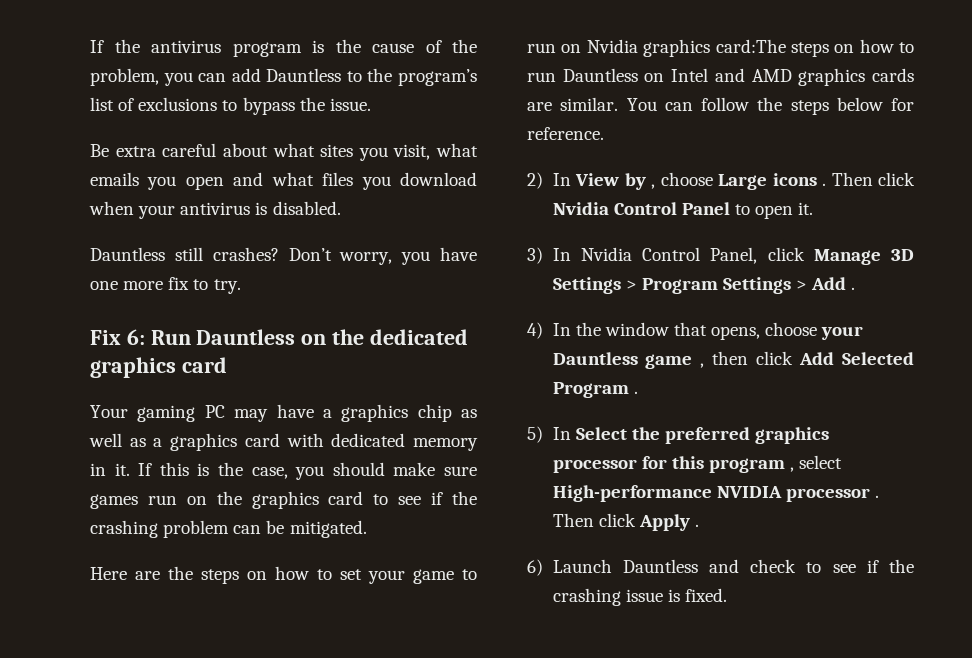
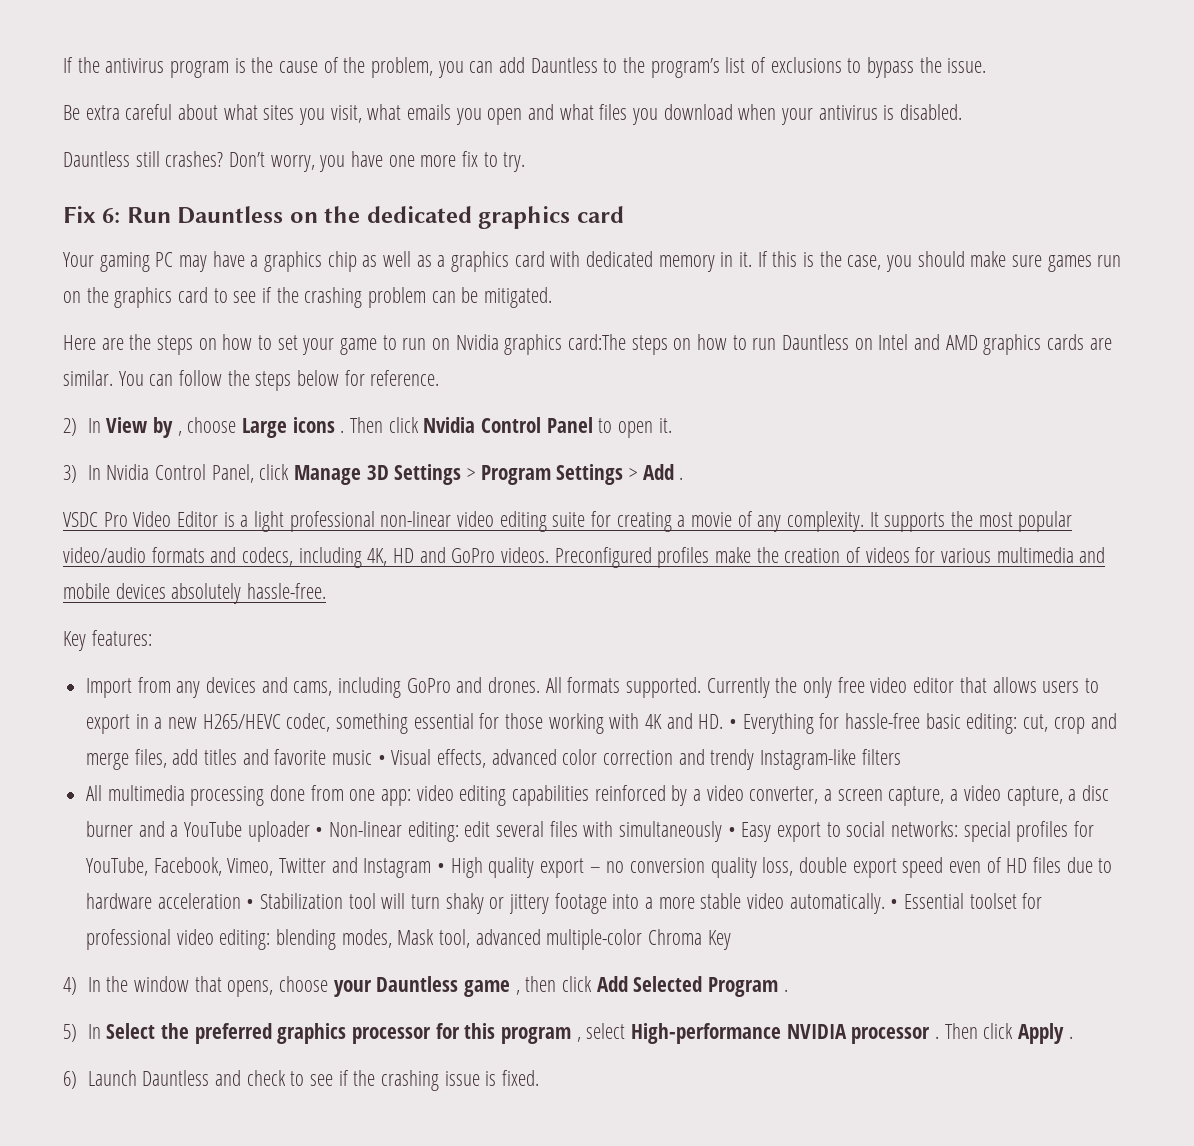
+ VSDC Pro Video Editor is a light professional non-linear video editing suite for creating a movie of any complexity. It supports the most popular video/audio formats and codecs, including 4K, HD and GoPro videos. Preconfigured profiles make the creation of videos for various multimedia and mobile devices absolutely hassle-free.
+ Key features:
+ Import from any devices and cams, including GoPro and drones. All formats supported. Сurrently the only free video editor that allows users to export in a new H265/HEVC codec, something essential for those working with 4K and HD. • Everything for hassle-free basic editing: cut, crop and merge files, add titles and favorite music • Visual effects, advanced color correction and trendy Instagram-like filters
+ All multimedia processing done from one app: video editing capabilities reinforced by a video converter, a screen capture, a video capture, a disc burner and a YouTube uploader • Non-linear editing: edit several files with simultaneously • Easy export to social networks: special profiles for YouTube, Facebook, Vimeo, Twitter and Instagram • High quality export – no conversion quality loss, double export speed even of HD files due to hardware acceleration • Stabilization tool will turn shaky or jittery footage into a more stable video automatically. • Essential toolset for professional video editing: blending modes, Mask tool, advanced multiple-color Chroma Key

